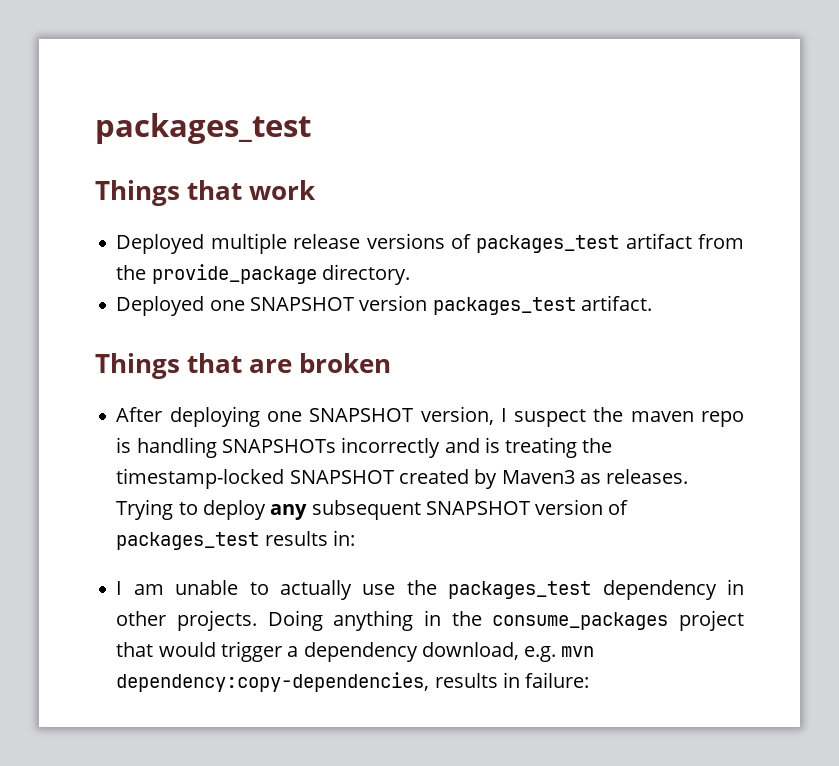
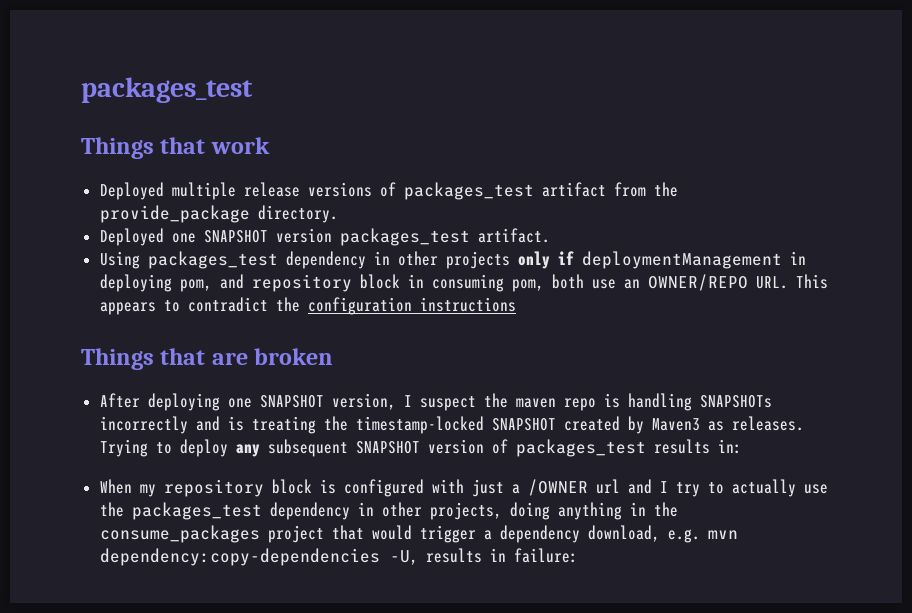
+ Using packages_test dependency in other projects only if deploymentManagement in deploying pom, and repository block in consuming pom, both use an OWNER/REPO URL. This appears to contradict the configuration instructions
- I am unable to actually use the packages_test dependency in other projects. Doing anything in the consume_packages project that would trigger a dependency download, e.g. mvn dependency:copy-dependencies, results in failure:
+ When my repository block is configured with just a /OWNER url and I try to actually use the packages_test dependency in other projects, doing anything in the consume_packages project that would trigger a dependency download, e.g. mvn dependency:copy-dependencies -U, results in failure:

